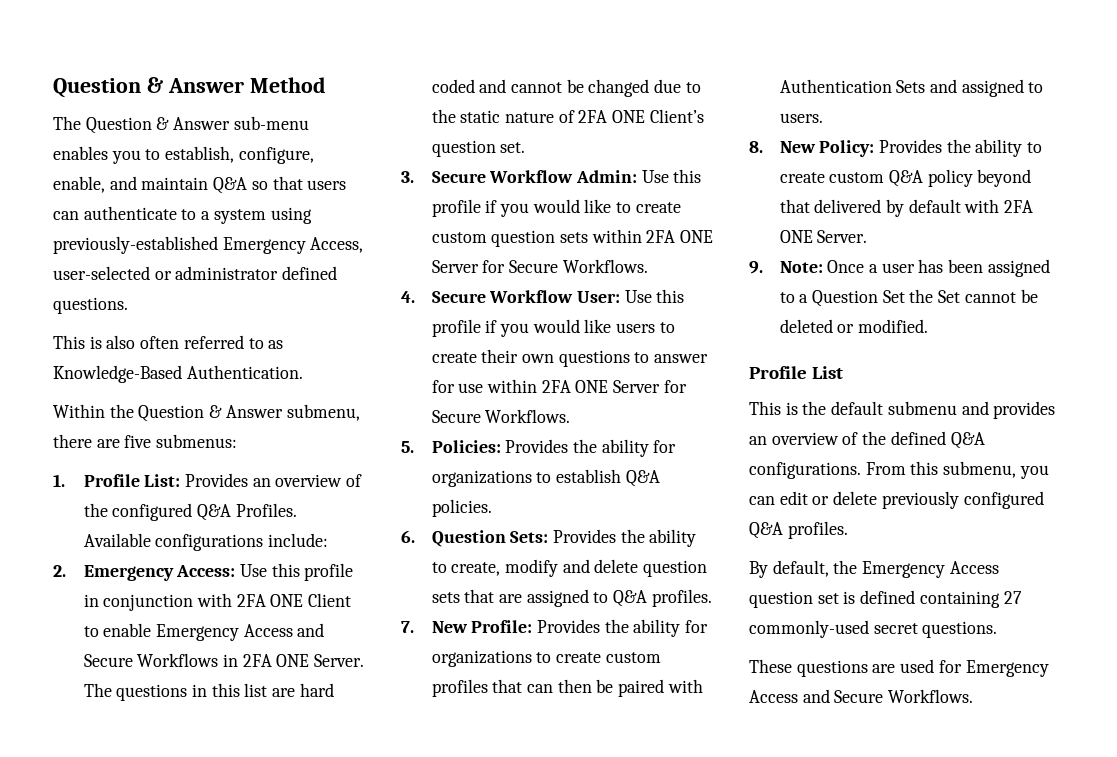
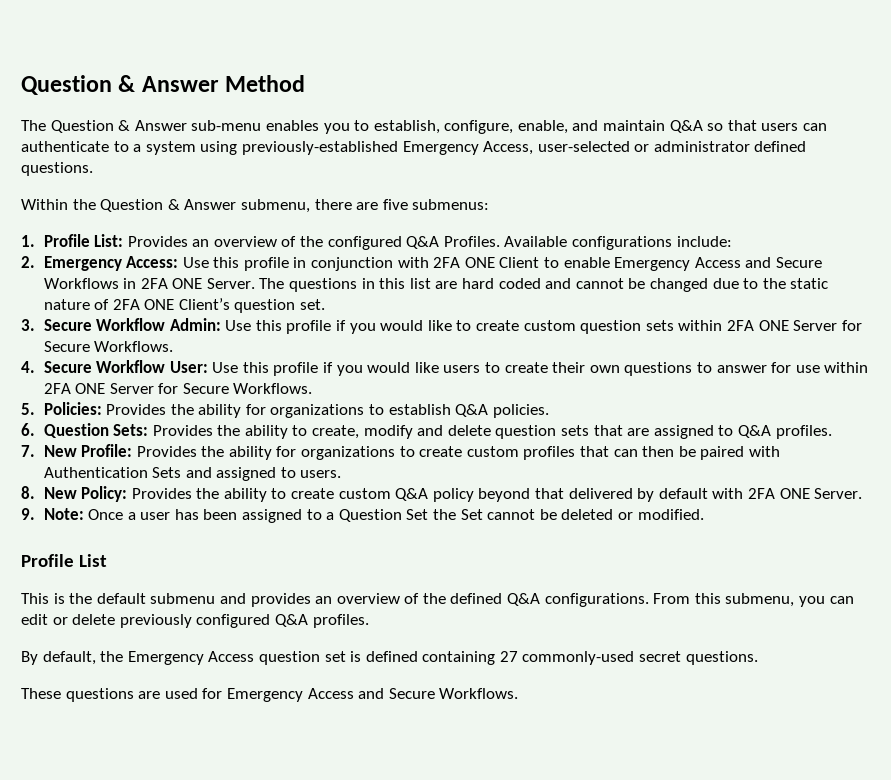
- This is also often referred to as Knowledge-Based Authentication.

